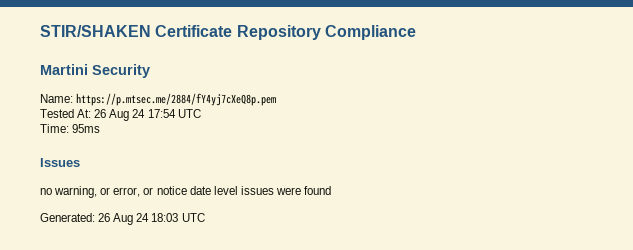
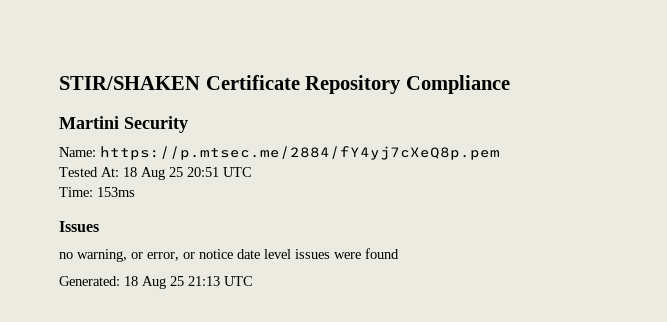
- Tested At: 26 Aug 24 17:54 UTC
+ Tested At: 18 Aug 25 20:51 UTC
- Time: 95ms
+ Time: 153ms
- Generated: 26 Aug 24 18:03 UTC
+ Generated: 18 Aug 25 21:13 UTC

